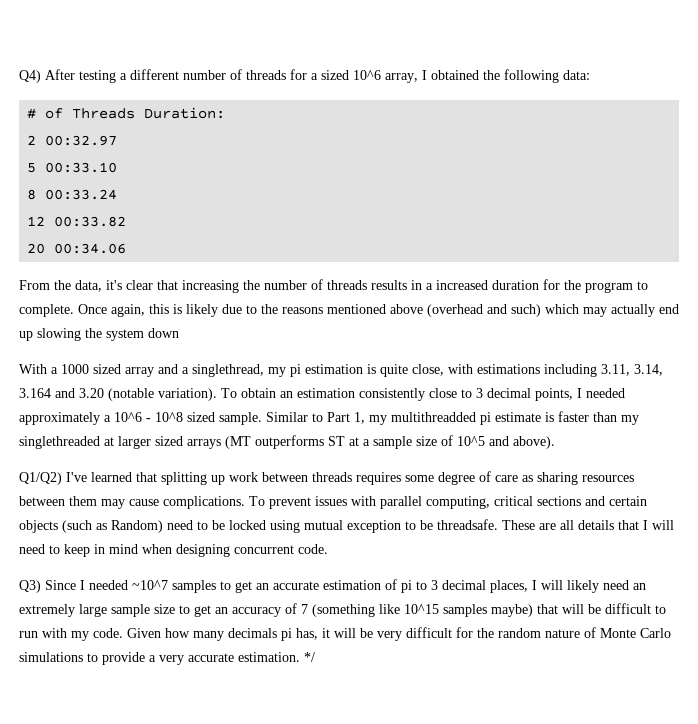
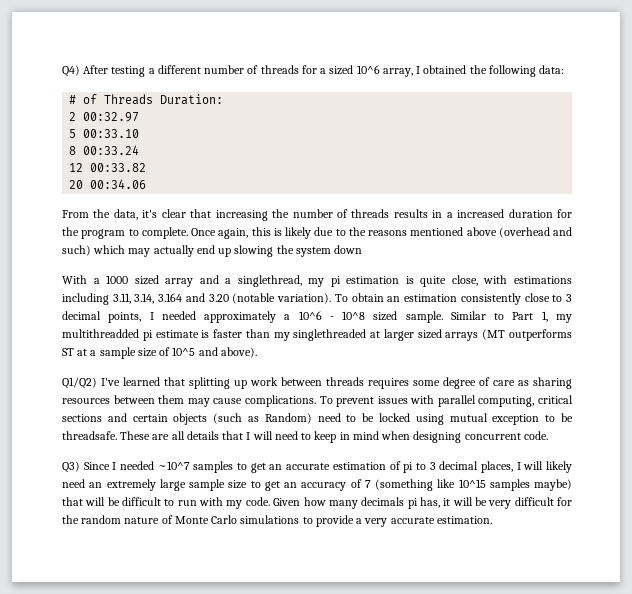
- */

